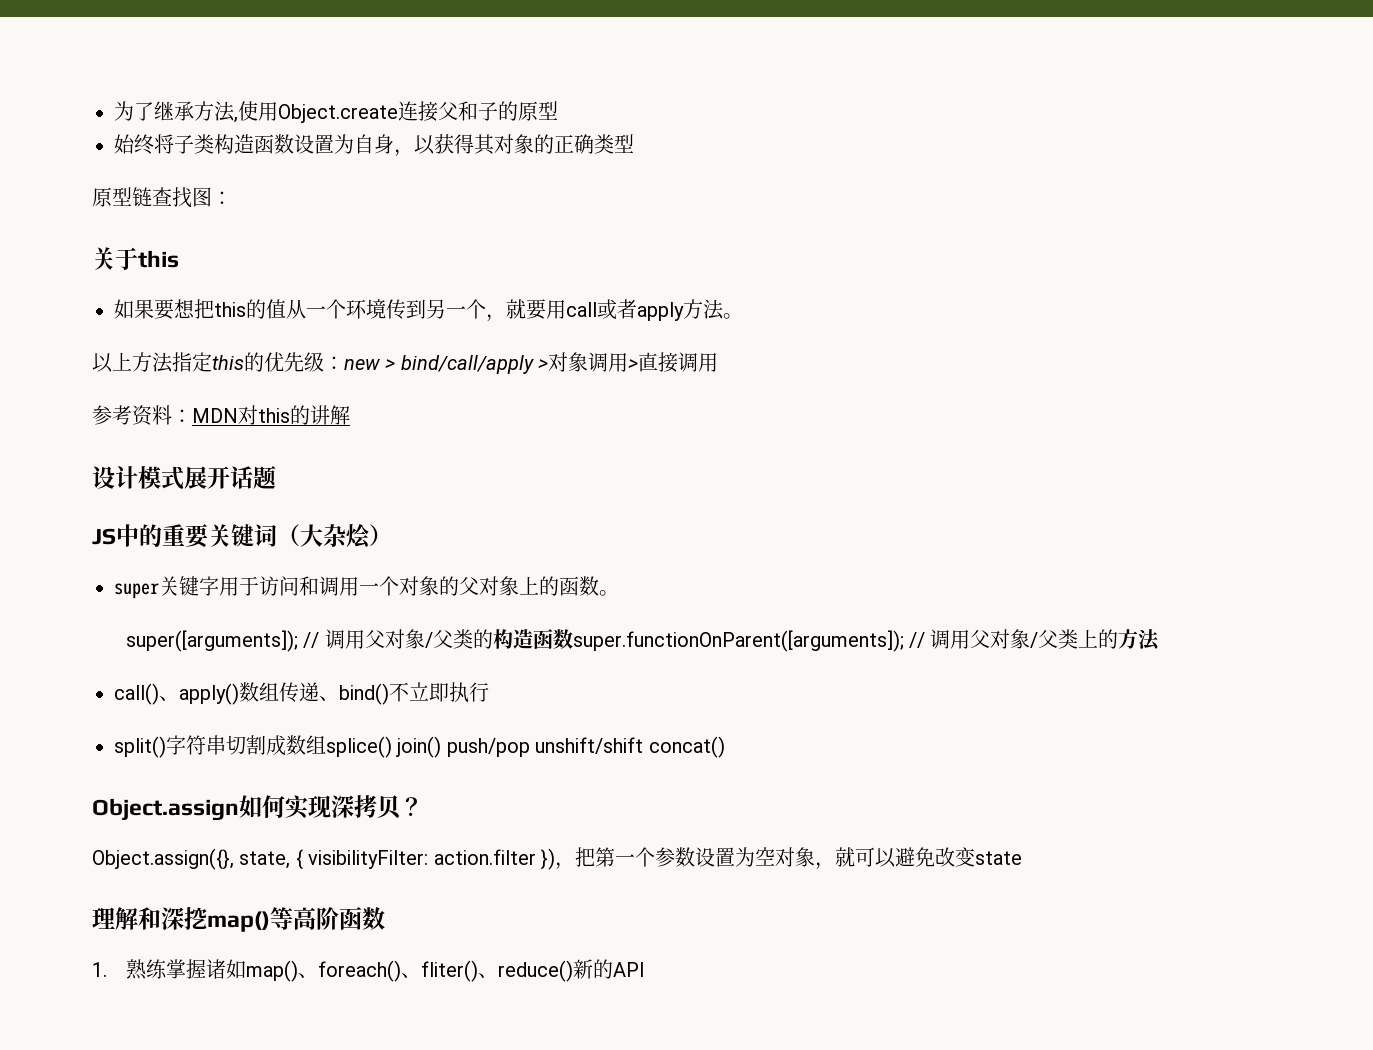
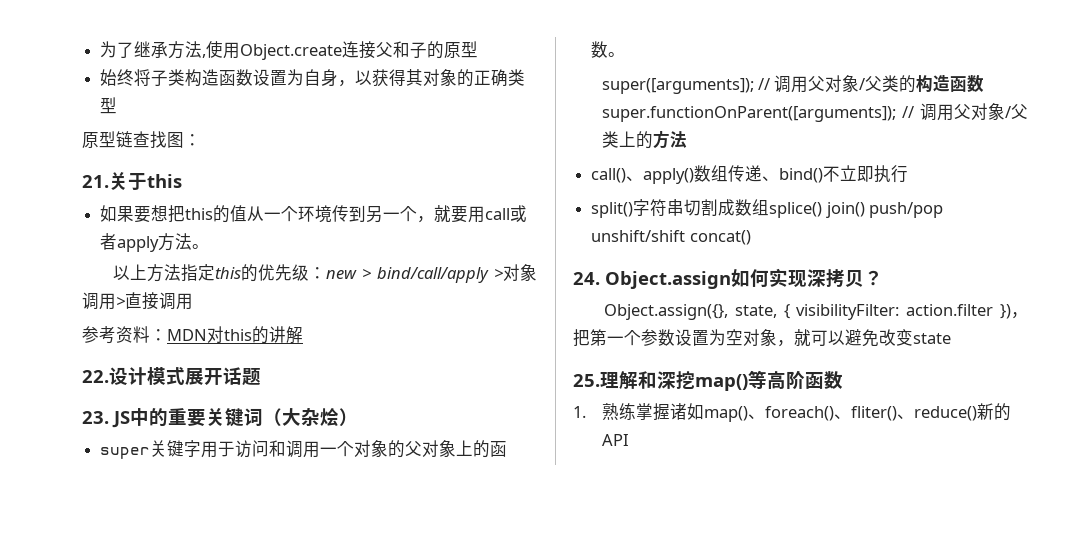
- 关于this
+ 21.关于this
- 设计模式展开话题
+ 22.设计模式展开话题
- JS中的重要关键词（大杂烩）
+ 23. JS中的重要关键词（大杂烩）
- Object.assign如何实现深拷贝？
+ 24. Object.assign如何实现深拷贝？
- 理解和深挖map()等高阶函数
+ 25.理解和深挖map()等高阶函数

